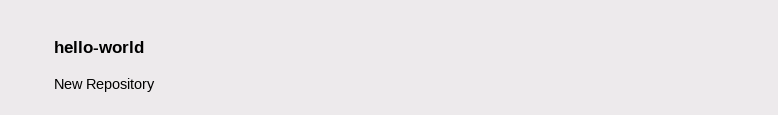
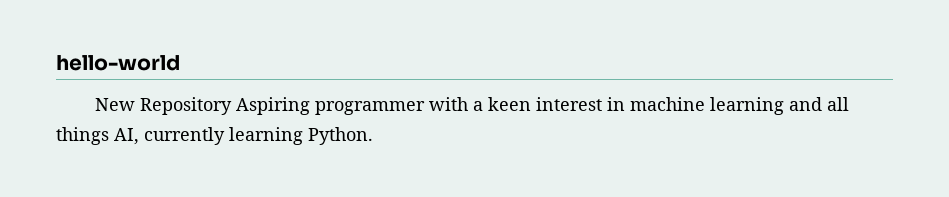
- New Repository
+ New Repository Aspiring programmer with a keen interest in machine learning and all things AI, currently learning Python.

